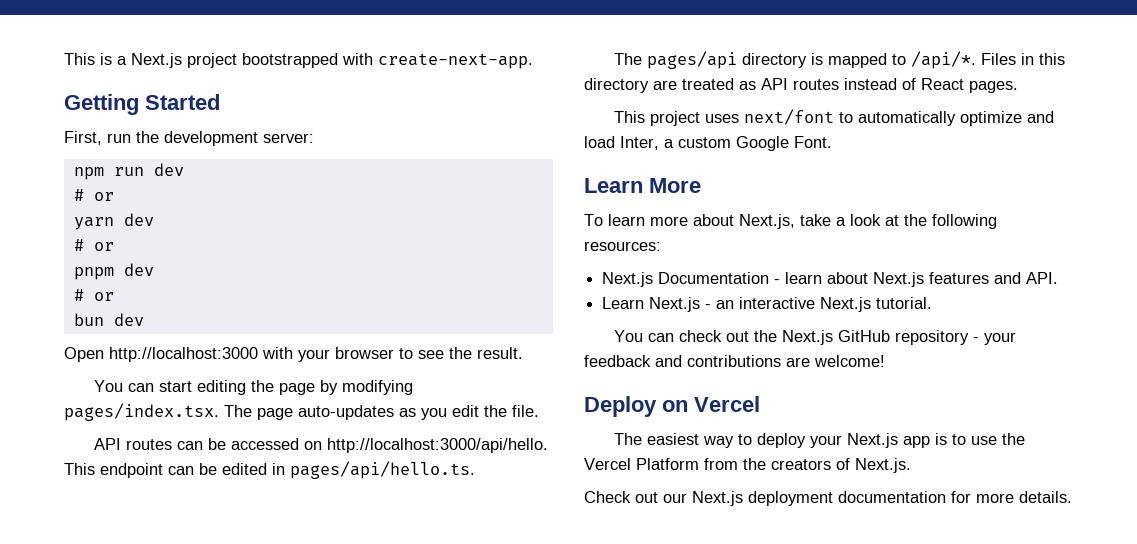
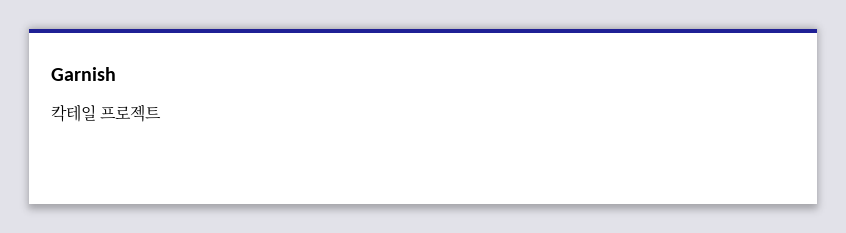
- This is a Next.js project bootstrapped with create-next-app.
- Getting Started
- First, run the development server:
- npm run dev
- # or
- yarn dev
- # or
- pnpm dev
- # or
- bun dev
- Open http://localhost:3000 with your browser to see the result.
- You can start editing the page by modifying pages/index.tsx. The page auto-updates as you edit the file.
- API routes can be accessed on http://localhost:3000/api/hello. This endpoint can be edited in pages/api/hello.ts.
- The pages/api directory is mapped to /api/*. Files in this directory are treated as API routes instead of React pages.
- This project uses next/font to automatically optimize and load Inter, a custom Google Font.
- Learn More
- To learn more about Next.js, take a look at the following resources:
- Next.js Documentation - learn about Next.js features and API.
- Learn Next.js - an interactive Next.js tutorial.
- You can check out the Next.js GitHub repository - your feedback and contributions are welcome!
- Deploy on Vercel
- The easiest way to deploy your Next.js app is to use the Vercel Platform from the creators of Next.js.
- Check out our Next.js deployment documentation for more details.
+ Garnish
+ 칵테일 프로젝트

